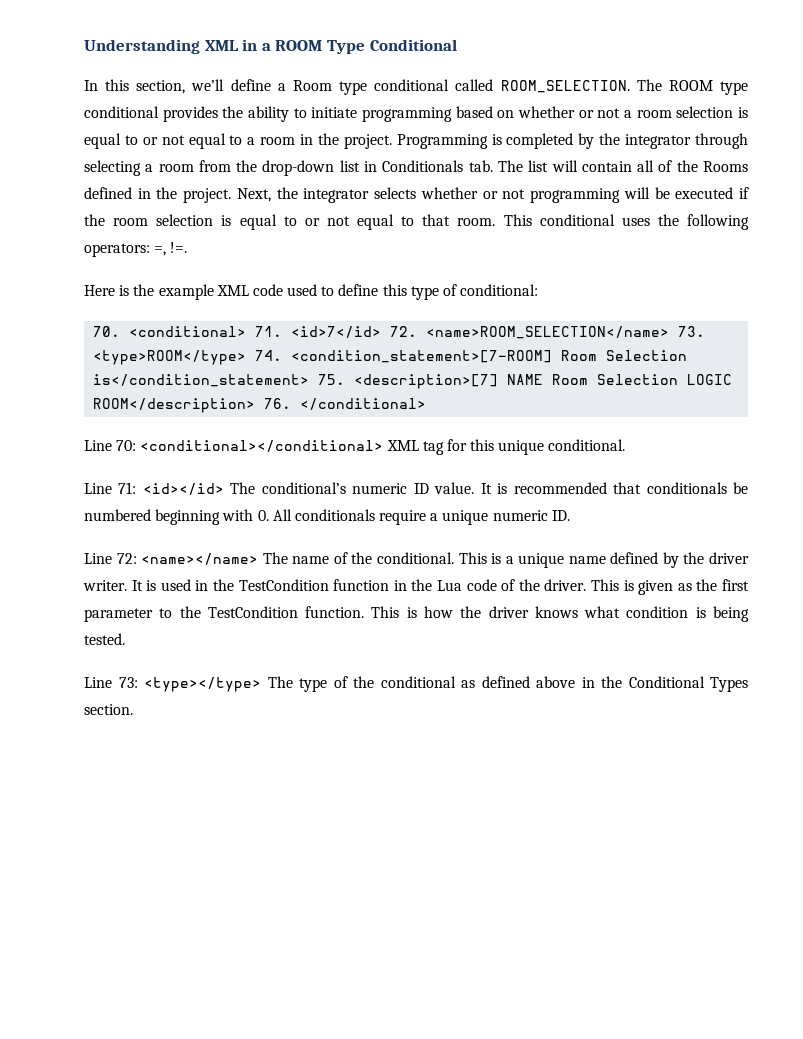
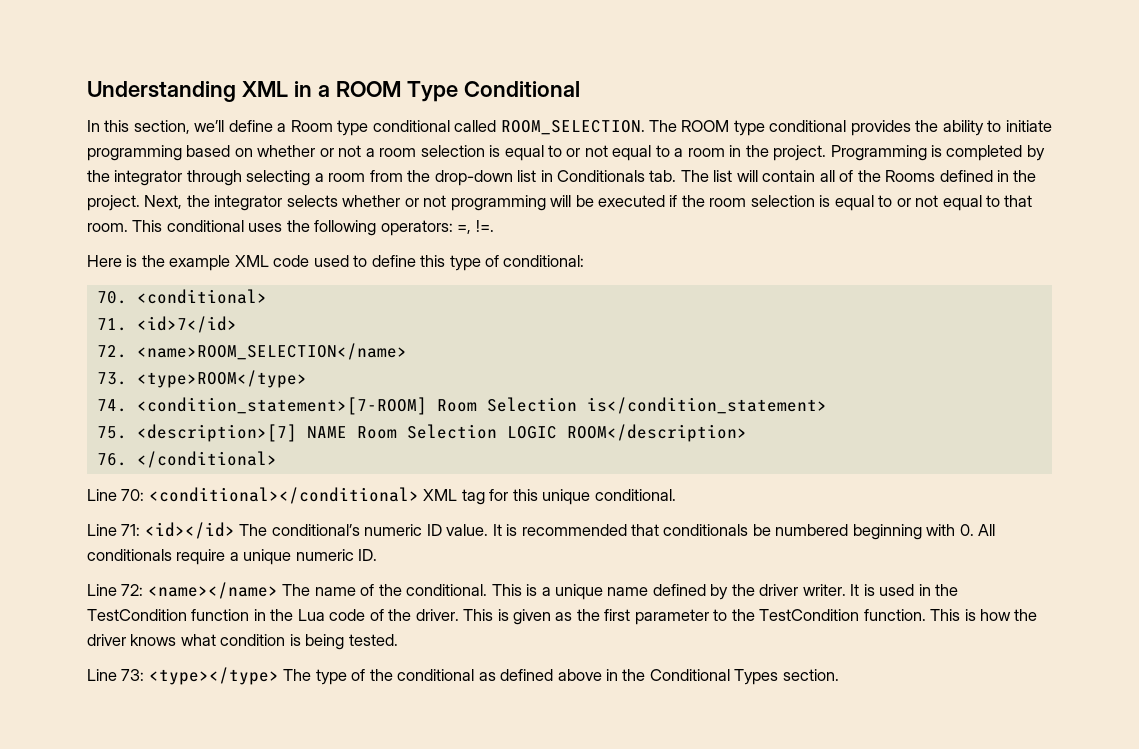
- 70. <conditional> 71. <id>7</id> 72. <name>ROOM_SELECTION</name> 73. <type>ROOM</type> 74. <condition_statement>[7-ROOM] Room Selection is</condition_statement> 75. <description>[7] NAME Room Selection LOGIC ROOM</description> 76. </conditional>
+ 70. <conditional>
+ 71. <id>7</id>
+ 72. <name>ROOM_SELECTION</name>
+ 73. <type>ROOM</type>
+ 74. <condition_statement>[7-ROOM] Room Selection is</condition_statement>
+ 75. <description>[7] NAME Room Selection LOGIC ROOM</description>
+ 76. </conditional>

